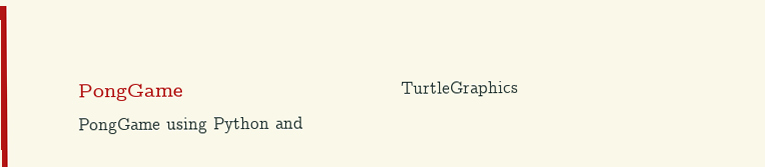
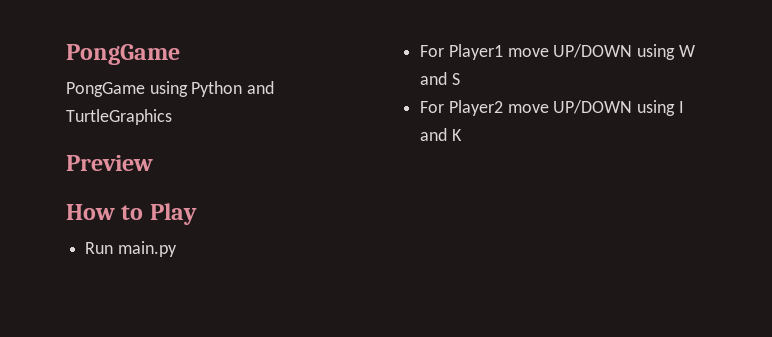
+ Preview
+ How to Play
+ Run main.py
+ For Player1 move UP/DOWN using W and S
+ For Player2 move UP/DOWN using I and K

